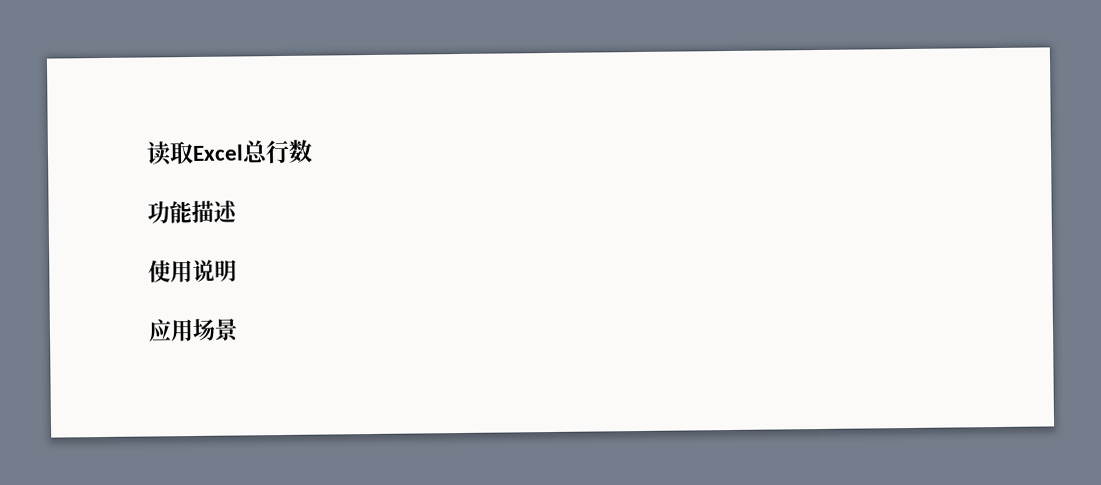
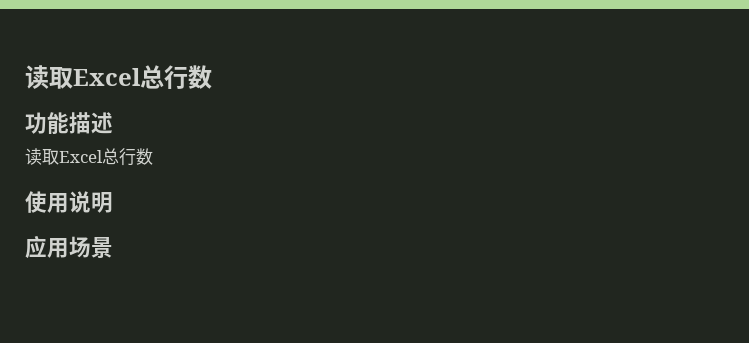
  功能描述
+ 读取Excel总行数

